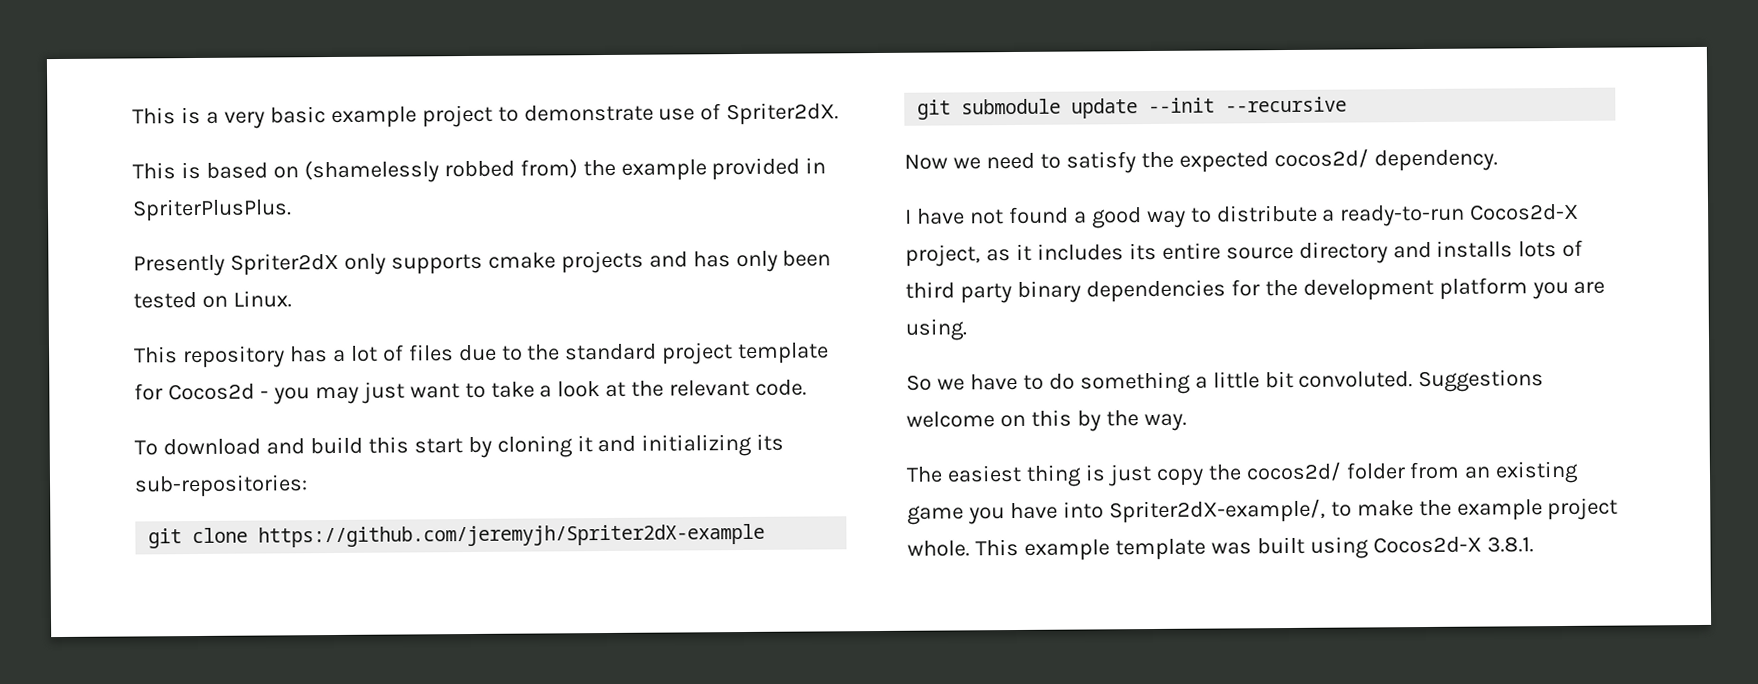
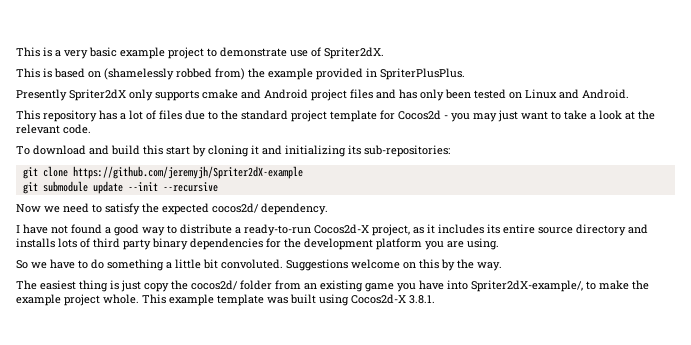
- Presently Spriter2dX only supports cmake projects and has only been tested on Linux.
+ Presently Spriter2dX only supports cmake and Android project files and has only been tested on Linux and Android.

